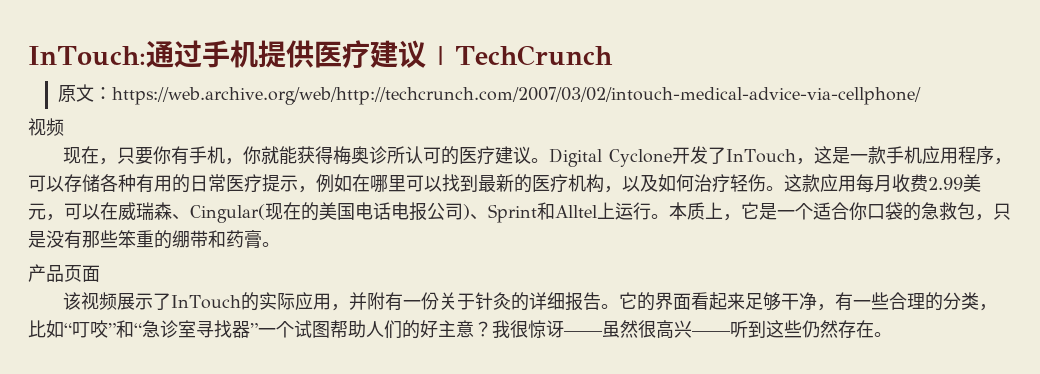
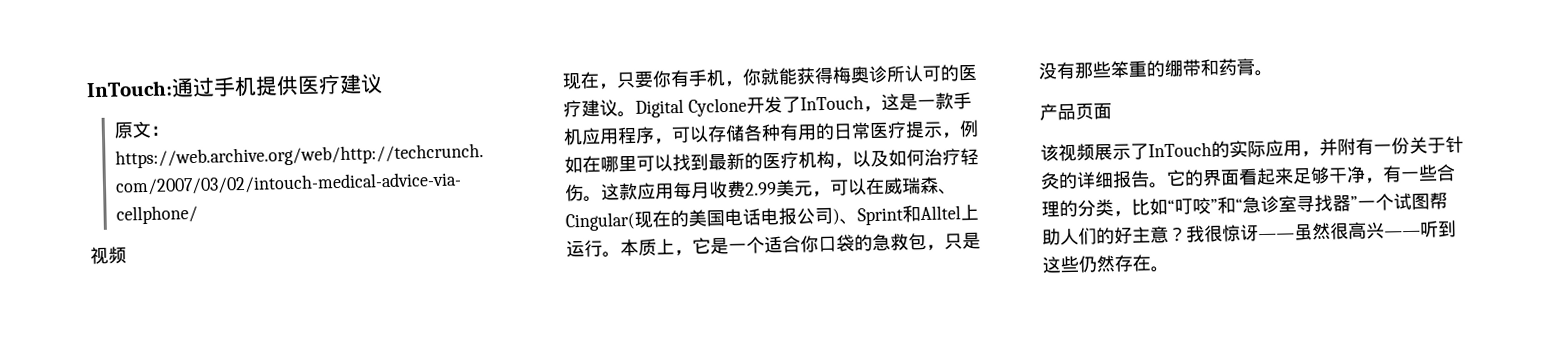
- InTouch:通过手机提供医疗建议 | TechCrunch
+ InTouch:通过手机提供医疗建议

